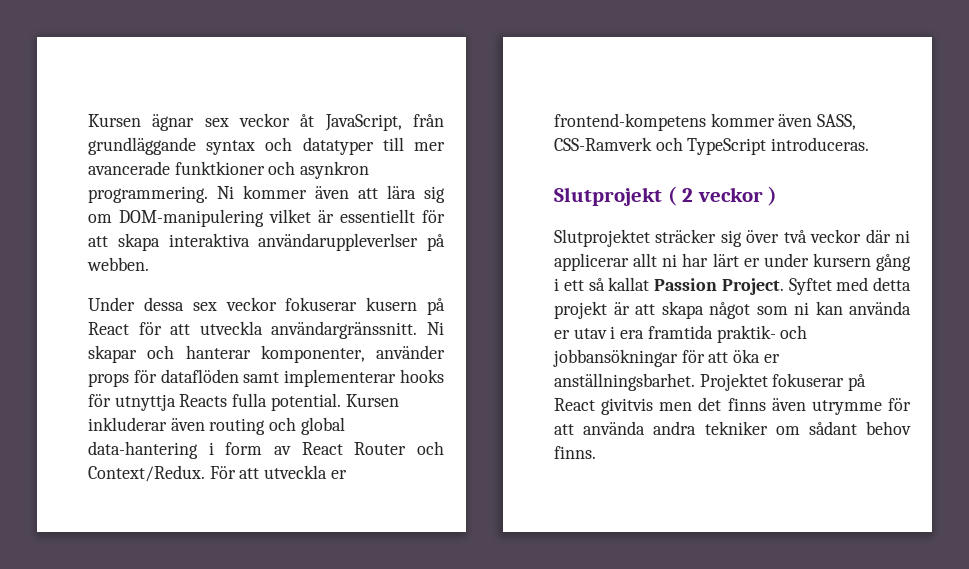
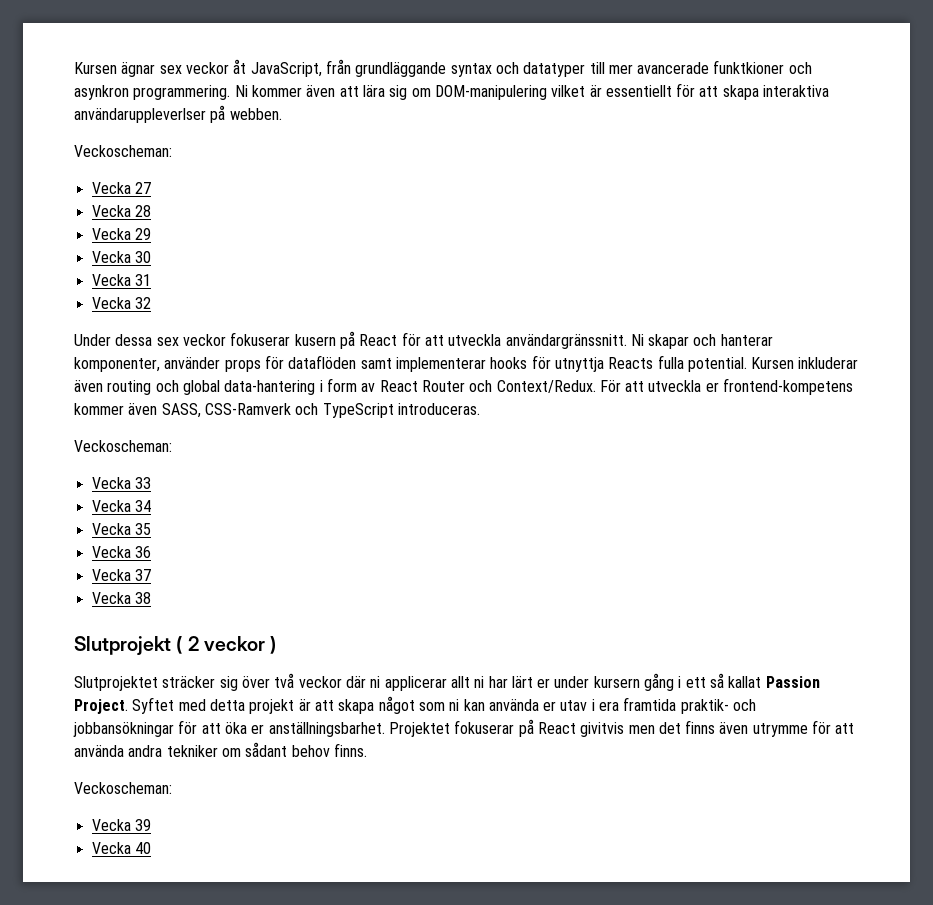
  Ni kommer även att lära sig om DOM-manipulering vilket är essentiellt för att skapa interaktiva användaruppleverlser på webben.
+ Veckoscheman:
+ Vecka 27
+ Vecka 28
+ Vecka 29
+ Vecka 30
+ Vecka 31
+ Vecka 32
  För att utveckla er frontend-kompetens kommer även SASS, CSS-Ramverk och TypeScript introduceras.
+ Veckoscheman:
+ Vecka 33
+ Vecka 34
+ Vecka 35
+ Vecka 36
+ Vecka 37
+ Vecka 38
  Projektet fokuserar på React givitvis men det finns även utrymme för att använda andra tekniker om sådant behov finns.
+ Veckoscheman:
+ Vecka 39
+ Vecka 40

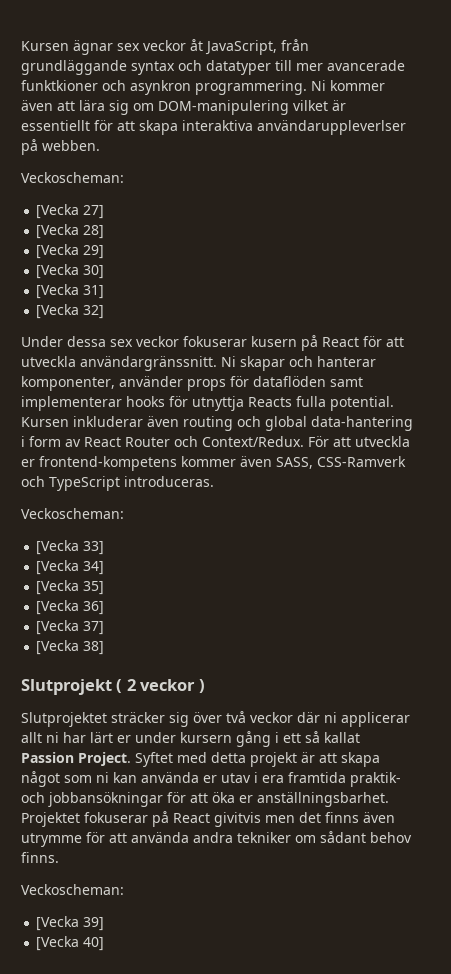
- Vecka 27
- Vecka 28
- Vecka 29
- Vecka 30
- Vecka 31
- Vecka 32
+ [Vecka 27]
+ [Vecka 28]
+ [Vecka 29]
+ [Vecka 30]
+ [Vecka 31]
+ [Vecka 32]
- Vecka 33
- Vecka 34
- Vecka 35
- Vecka 36
- Vecka 37
- Vecka 38
+ [Vecka 33]
+ [Vecka 34]
+ [Vecka 35]
+ [Vecka 36]
+ [Vecka 37]
+ [Vecka 38]
- Vecka 39
- Vecka 40
+ [Vecka 39]
+ [Vecka 40]

